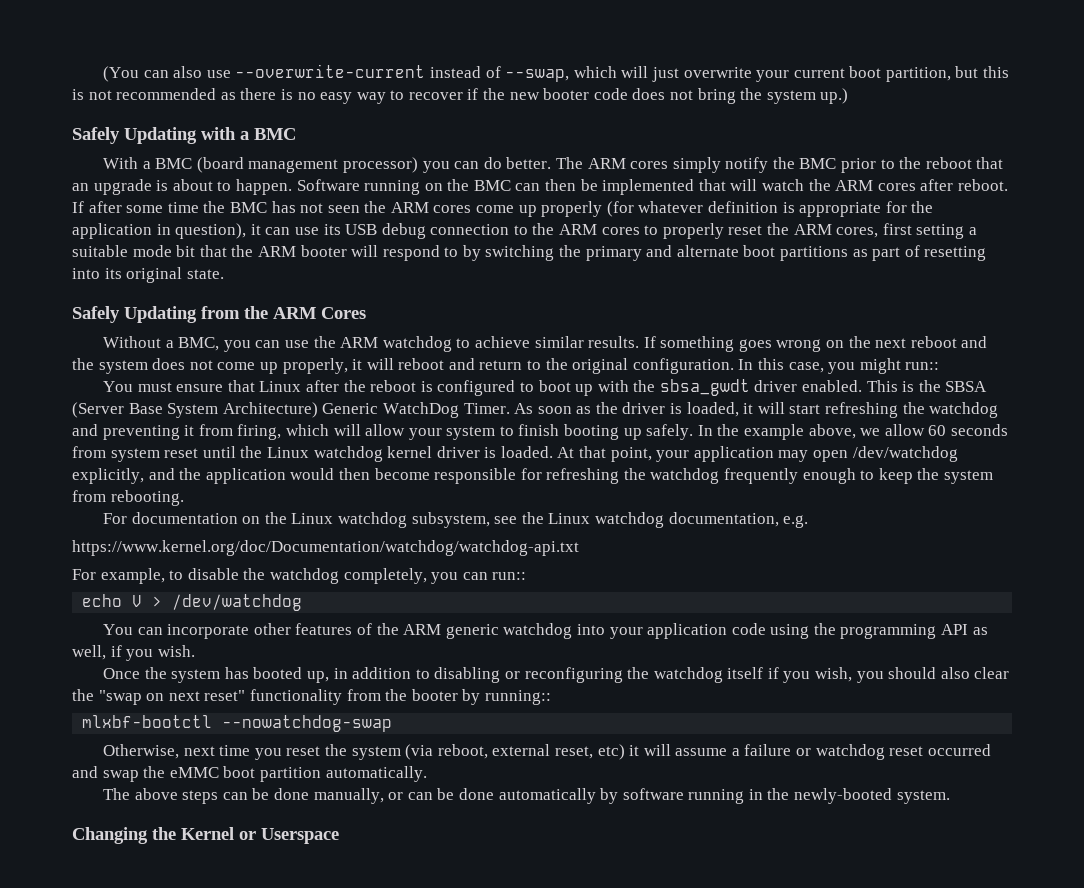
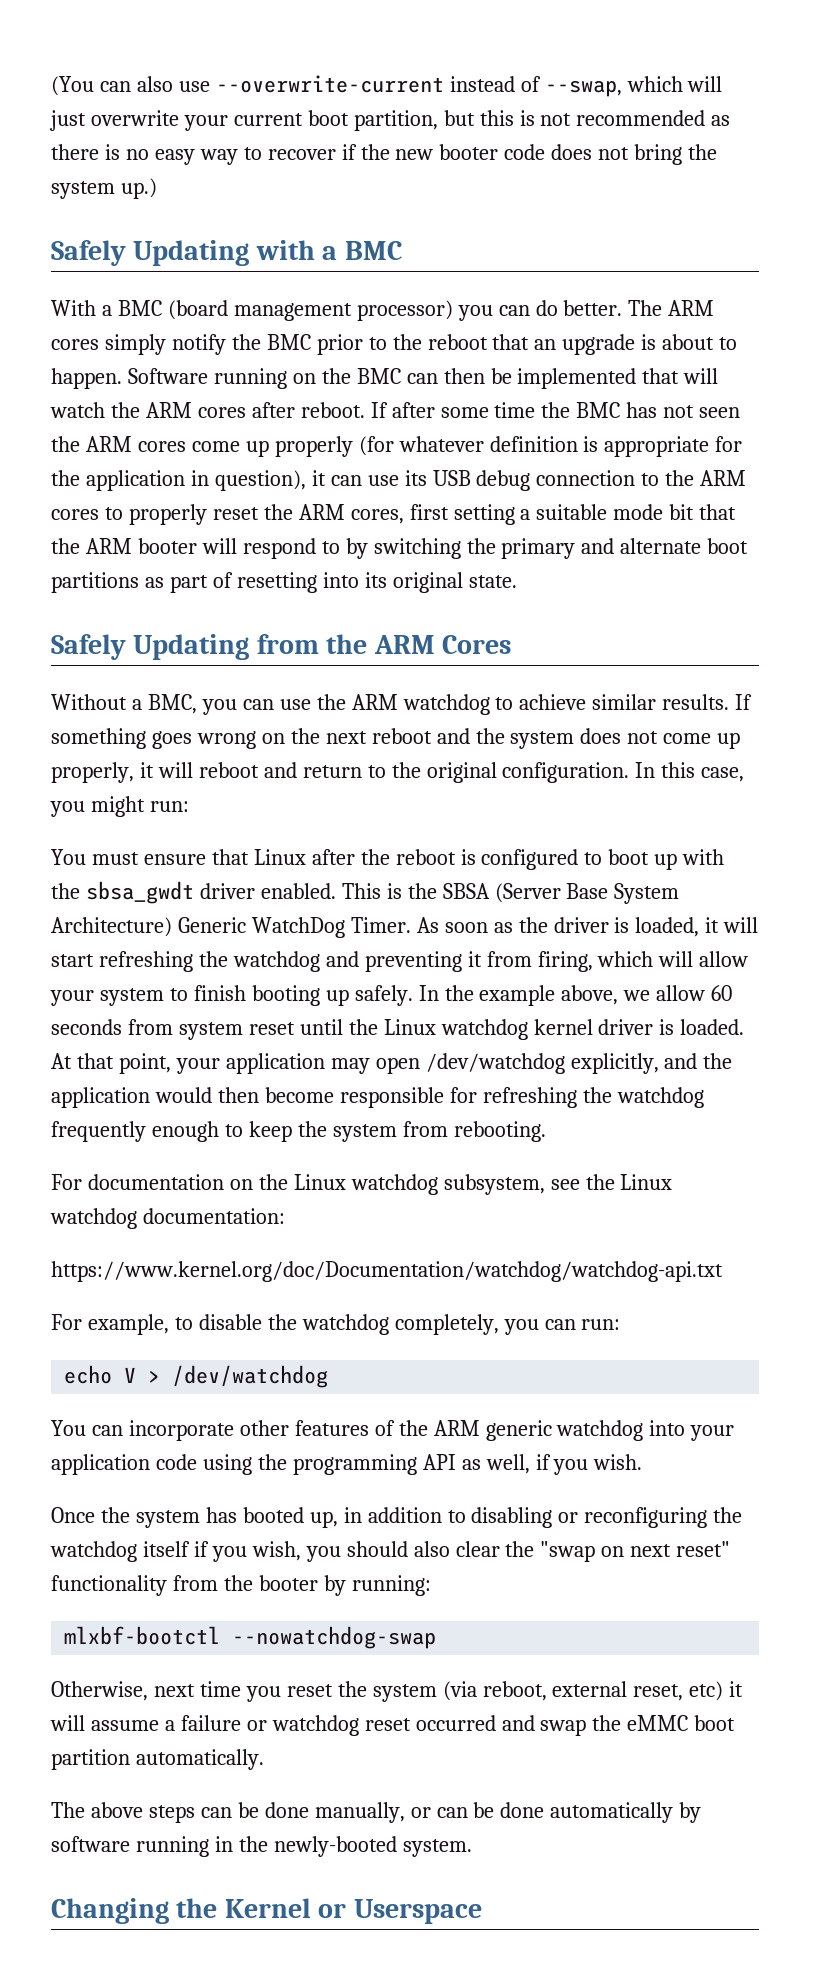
- In this case, you might run::
+ In this case, you might run:
- For documentation on the Linux watchdog subsystem, see the Linux watchdog documentation, e.g.
+ For documentation on the Linux watchdog subsystem, see the Linux watchdog documentation:
- For example, to disable the watchdog completely, you can run::
+ For example, to disable the watchdog completely, you can run:
- Once the system has booted up, in addition to disabling or reconfiguring the watchdog itself if you wish, you should also clear the "swap on next reset" functionality from the booter by running::
+ Once the system has booted up, in addition to disabling or reconfiguring the watchdog itself if you wish, you should also clear the "swap on next reset" functionality from the booter by running:

